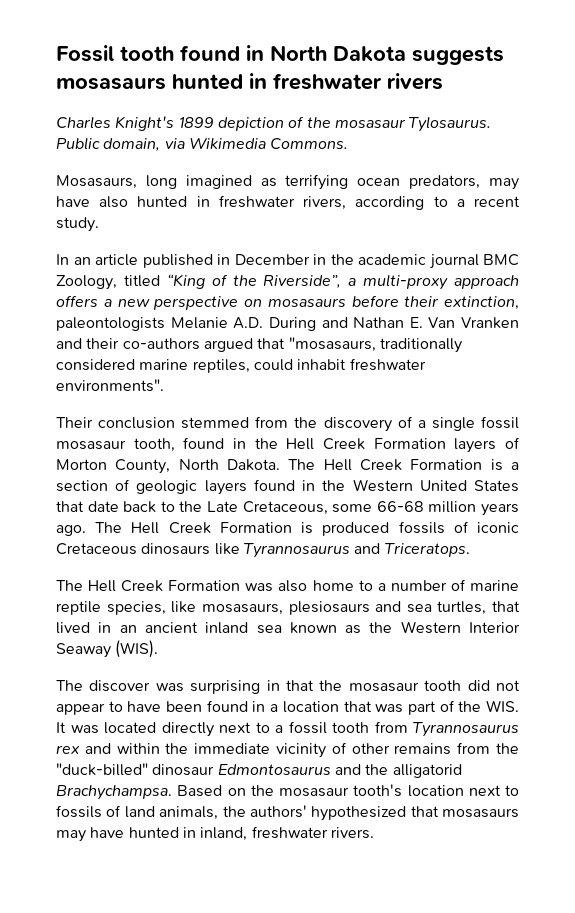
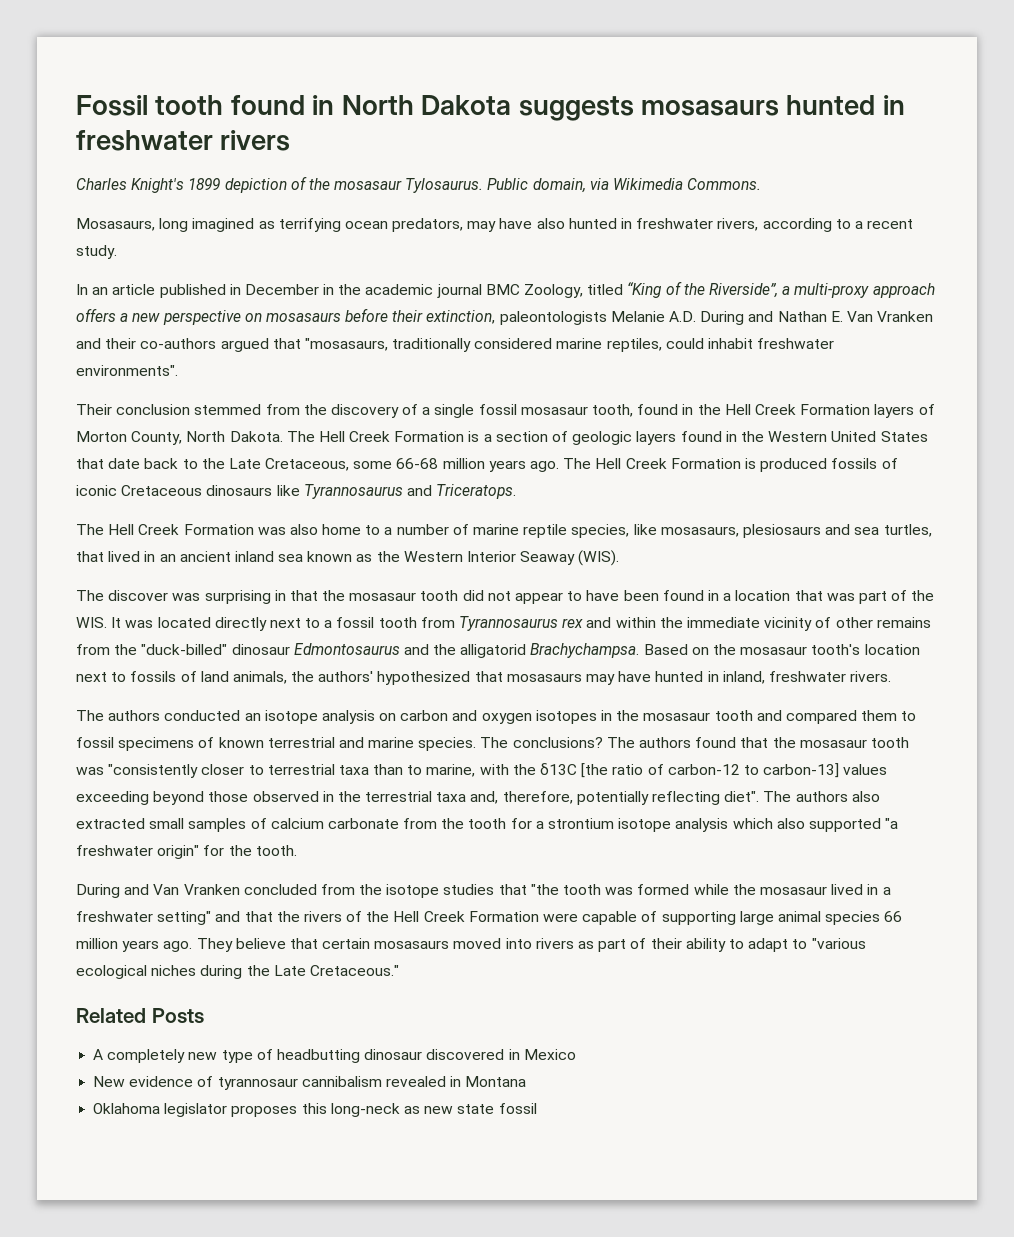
+ The authors conducted an isotope analysis on carbon and oxygen isotopes in the mosasaur tooth and compared them to fossil specimens of known terrestrial and marine species. The conclusions? The authors found that the mosasaur tooth was "consistently closer to terrestrial taxa than to marine, with the δ13C [the ratio of carbon-12 to carbon-13] values exceeding beyond those observed in the terrestrial taxa and, therefore, potentially reflecting diet". The authors also extracted small samples of calcium carbonate from the tooth for a strontium isotope analysis which also supported "a freshwater origin" for the tooth.
+ During and Van Vranken concluded from the isotope studies that "the tooth was formed while the mosasaur lived in a freshwater setting" and that the rivers of the Hell Creek Formation were capable of supporting large animal species 66 million years ago. They believe that certain mosasaurs moved into rivers as part of their ability to adapt to "various ecological niches during the Late Cretaceous."
+ Related Posts
+ A completely new type of headbutting dinosaur discovered in Mexico
+ New evidence of tyrannosaur cannibalism revealed in Montana
+ Oklahoma legislator proposes this long-neck as new state fossil

